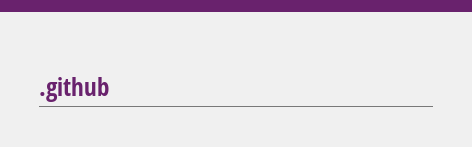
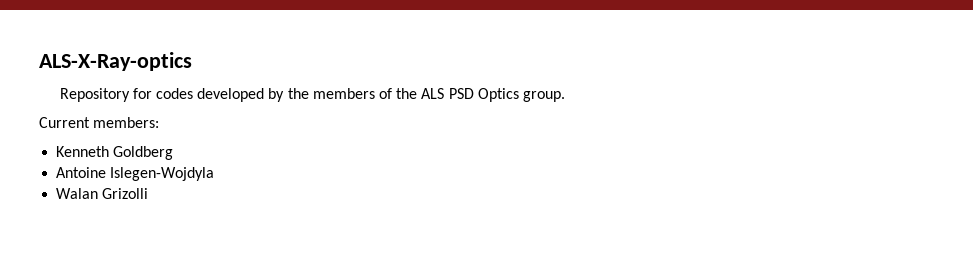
- .github
+ ALS-X-Ray-optics
+ Repository for codes developed by the members of the ALS PSD Optics group.
+ Current members:
+ Kenneth Goldberg
+ Antoine Islegen-Wojdyla
+ Walan Grizolli

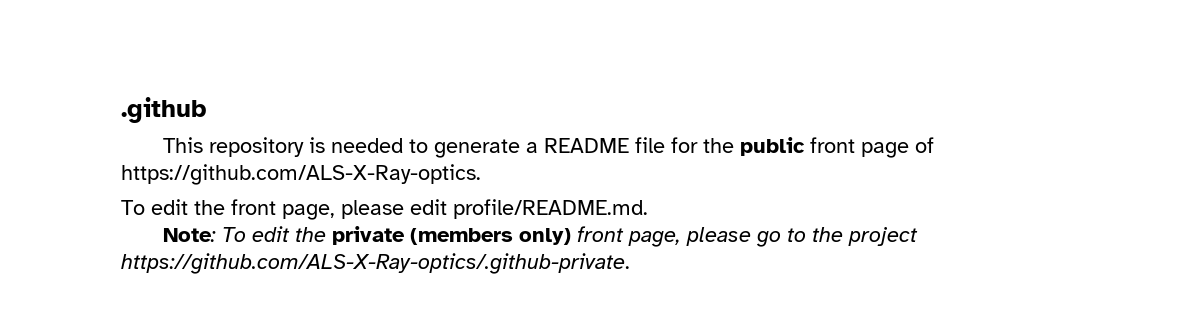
- ALS-X-Ray-optics
- Repository for codes developed by the members of the ALS PSD Optics group.
- Current members:
- Kenneth Goldberg
- Antoine Islegen-Wojdyla
- Walan Grizolli
+ .github
+ This repository is needed to generate a README file for the public front page of https://github.com/ALS-X-Ray-optics.
+ To edit the front page, please edit profile/README.md.
+ Note: To edit the private (members only) front page, please go to the project https://github.com/ALS-X-Ray-optics/.github-private.

